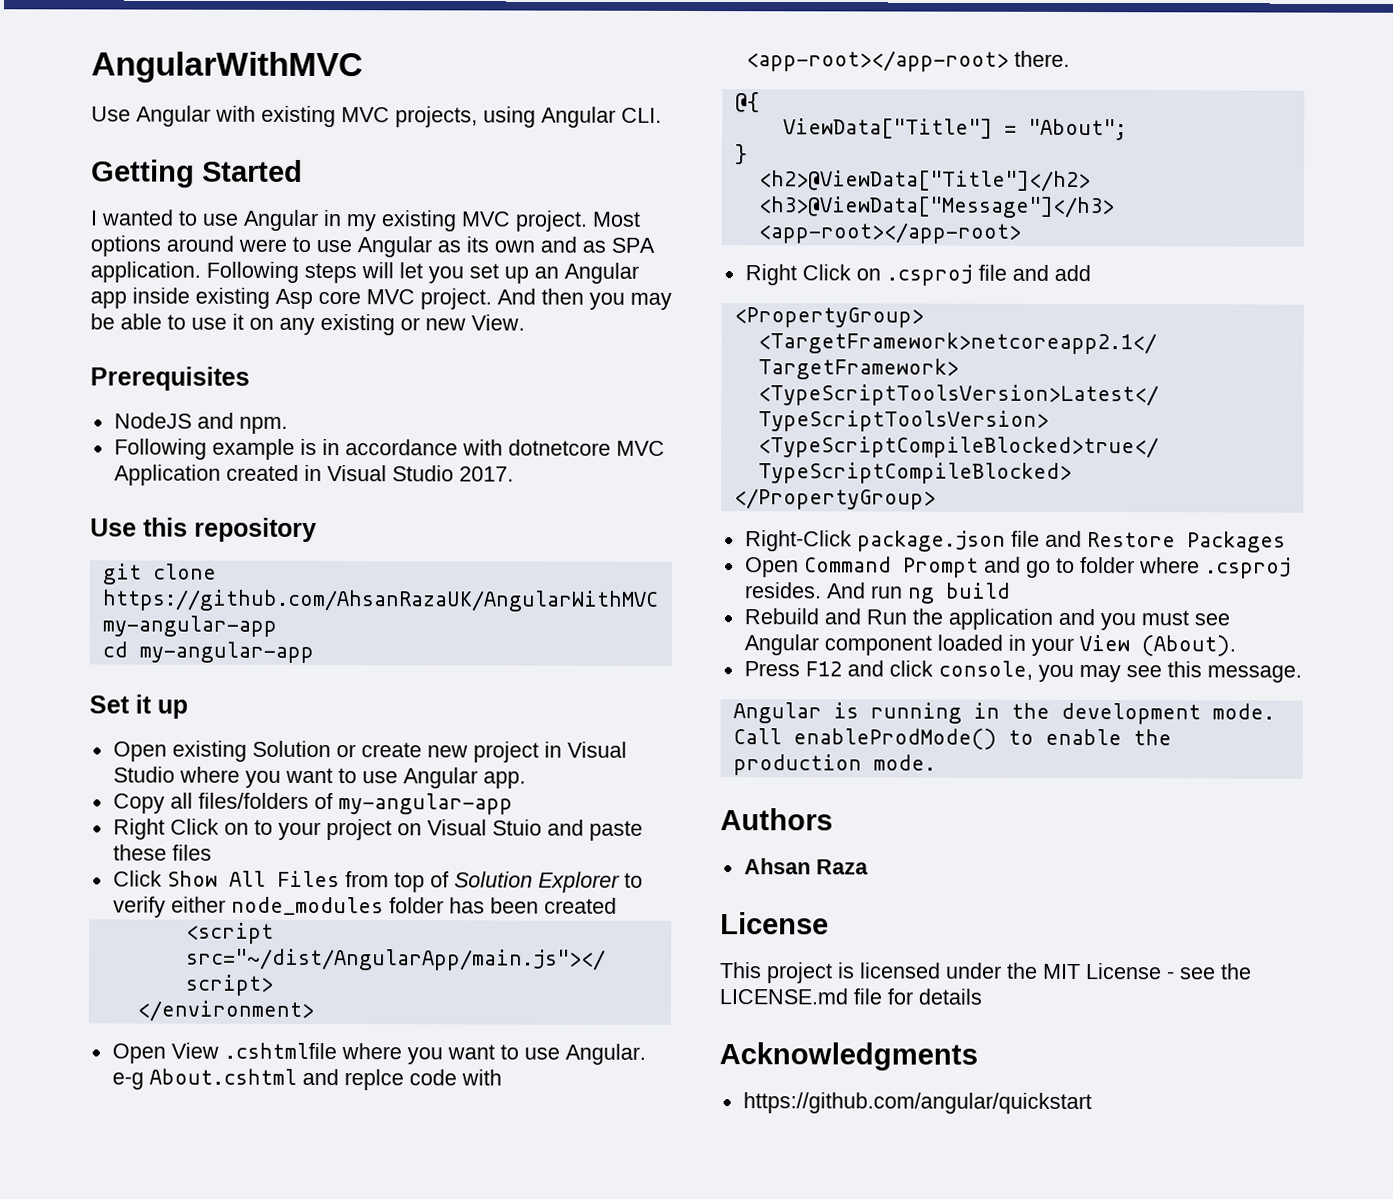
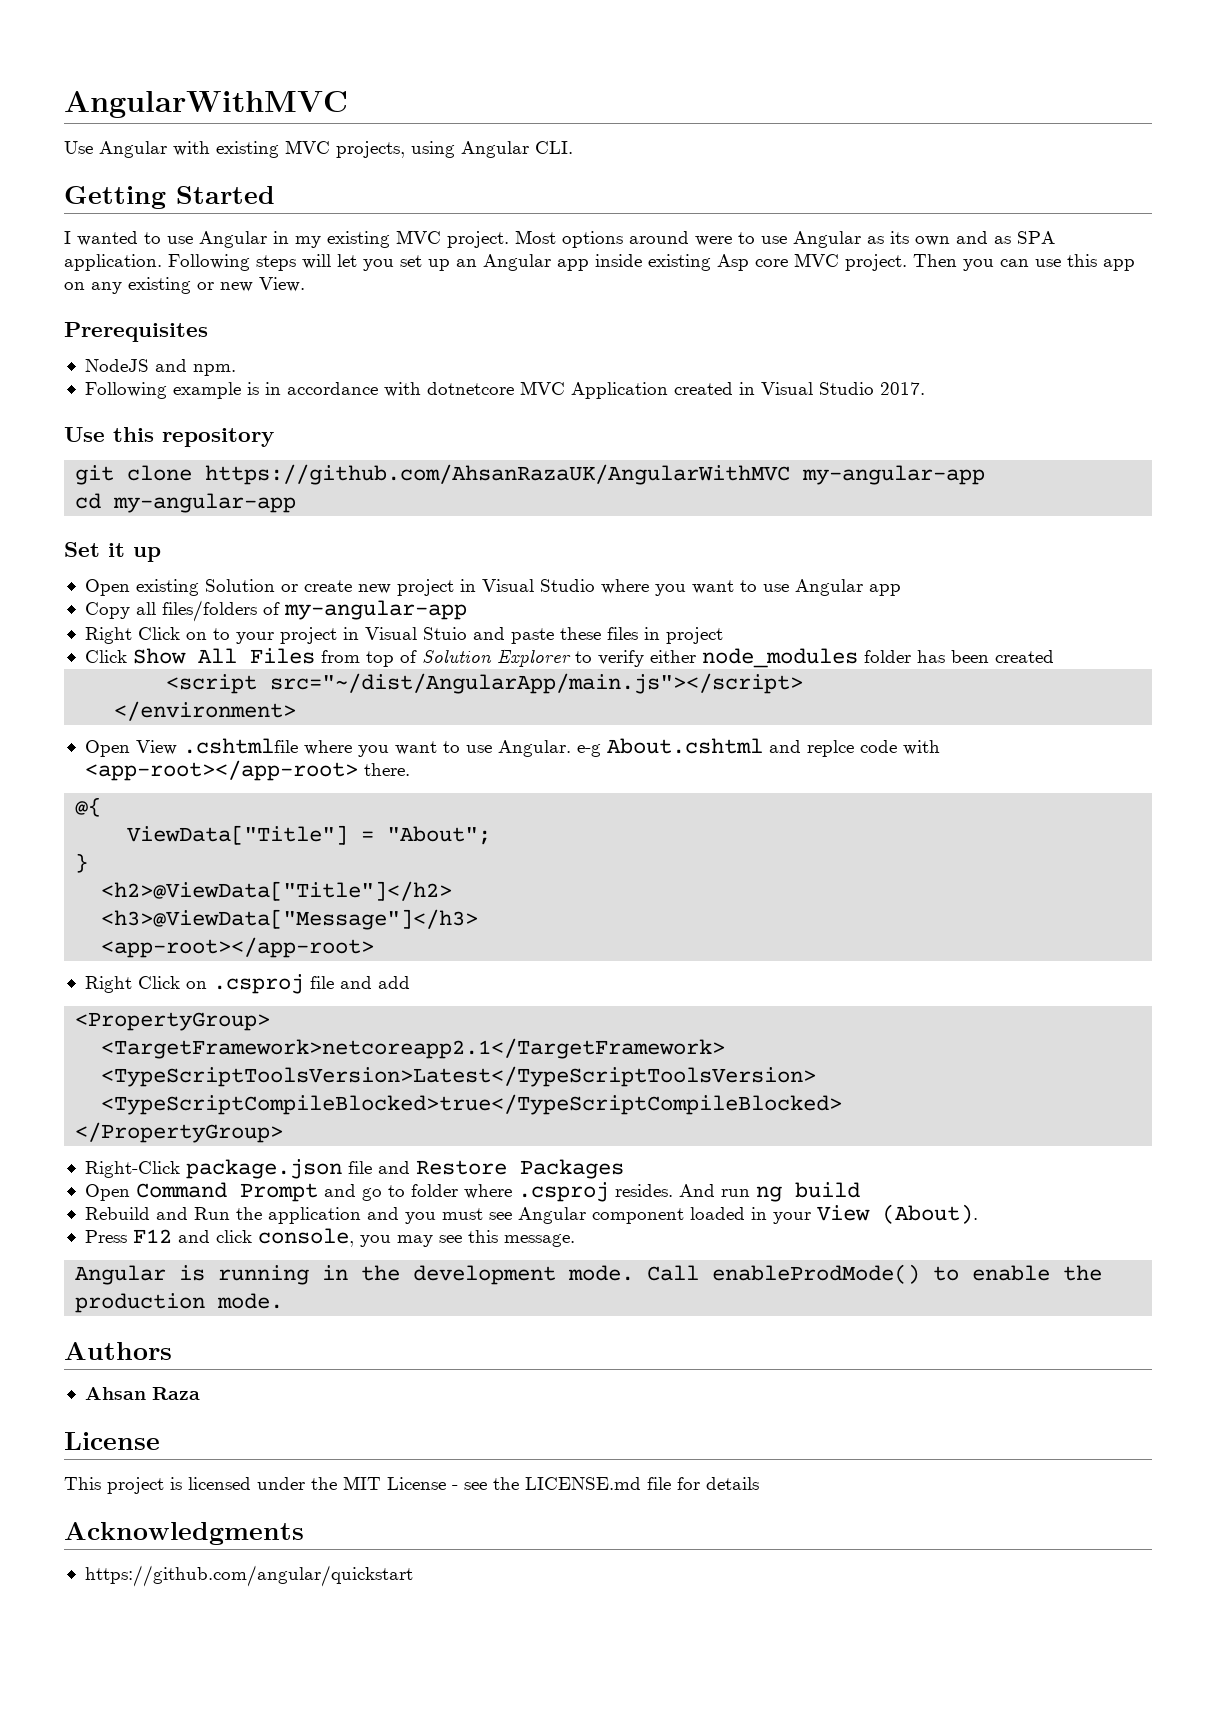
- And then you may be able to use it on any existing or new View.
+ Then you can use this app on any existing or new View.
- Open existing Solution or create new project in Visual Studio where you want to use Angular app.
+ Open existing Solution or create new project in Visual Studio where you want to use Angular app
- Right Click on to your project on Visual Stuio and paste these files
+ Right Click on to your project in Visual Stuio and paste these files in project

